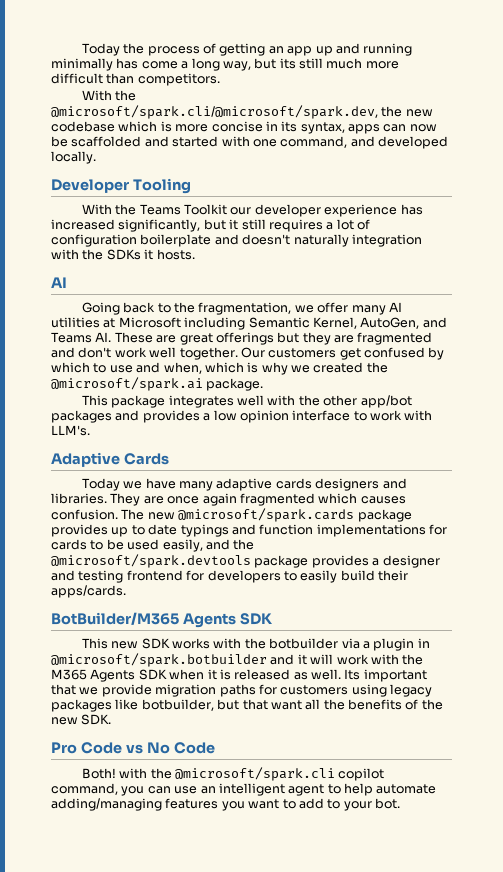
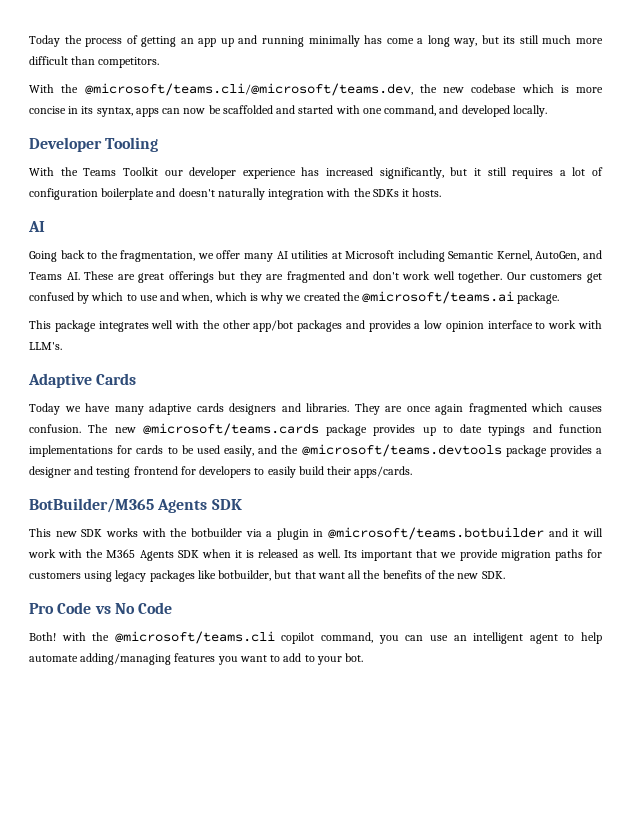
- With the @microsoft/spark.cli/@microsoft/spark.dev, the new codebase which is more concise in its syntax, apps can now be scaffolded and started with one command, and developed locally.
+ With the @microsoft/teams.cli/@microsoft/teams.dev, the new codebase which is more concise in its syntax, apps can now be scaffolded and started with one command, and developed locally.
- Our customers get confused by which to use and when, which is why we created the @microsoft/spark.ai package.
+ Our customers get confused by which to use and when, which is why we created the @microsoft/teams.ai package.
- The new @microsoft/spark.cards package provides up to date typings and function implementations for cards to be used easily, and the @microsoft/spark.devtools package provides a designer and testing frontend for developers to easily build their apps/cards.
+ The new @microsoft/teams.cards package provides up to date typings and function implementations for cards to be used easily, and the @microsoft/teams.devtools package provides a designer and testing frontend for developers to easily build their apps/cards.
- This new SDK works with the botbuilder via a plugin in @microsoft/spark.botbuilder and it will work with the M365 Agents SDK when it is released as well.
+ This new SDK works with the botbuilder via a plugin in @microsoft/teams.botbuilder and it will work with the M365 Agents SDK when it is released as well.
- Both! with the @microsoft/spark.cli copilot command, you can use an intelligent agent to help automate adding/managing features you want to add to your bot.
+ Both! with the @microsoft/teams.cli copilot command, you can use an intelligent agent to help automate adding/managing features you want to add to your bot.

